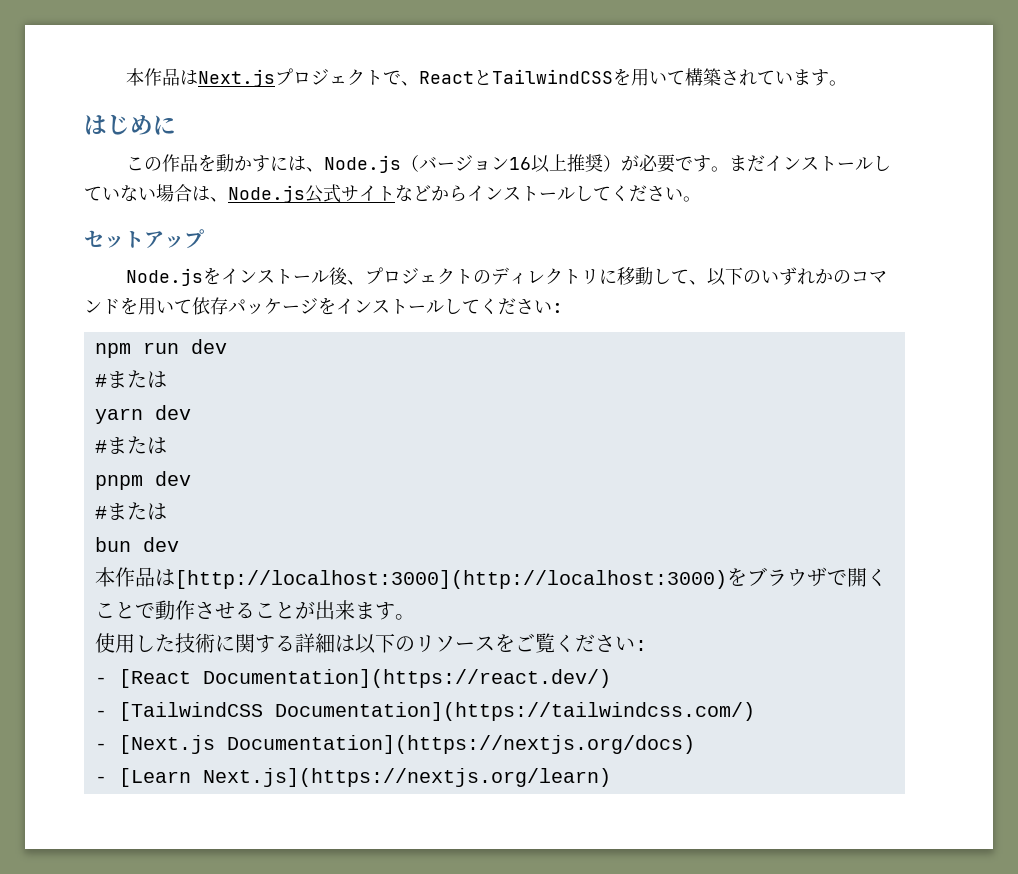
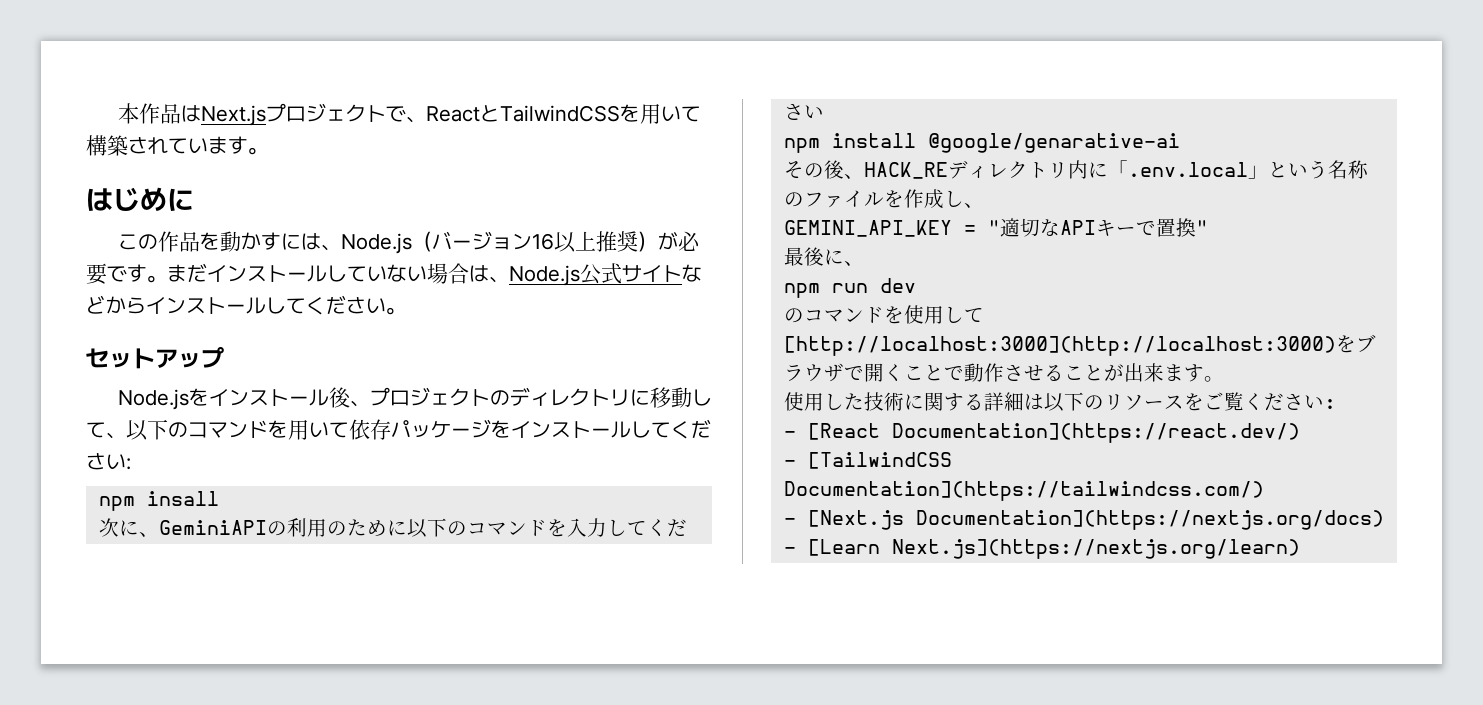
- Node.jsをインストール後、プロジェクトのディレクトリに移動して、以下のいずれかのコマンドを用いて依存パッケージをインストールしてください:
+ Node.jsをインストール後、プロジェクトのディレクトリに移動して、以下のコマンドを用いて依存パッケージをインストールしてください:
+ npm insall
+ 次に、GeminiAPIの利用のために以下のコマンドを入力してください
+ npm install @google/genarative-ai
+ その後、HACK_REディレクトリ内に「.env.local」という名称のファイルを作成し、
+ GEMINI_API_KEY = "適切なAPIキーで置換"
+ 最後に、
  npm run dev
- #または
- yarn dev
- #または
- pnpm dev
- #または
- bun dev
- 本作品は[http://localhost:3000](http://localhost:3000)をブラウザで開くことで動作させることが出来ます。
+ のコマンドを使用して[http://localhost:3000](http://localhost:3000)をブラウザで開くことで動作させることが出来ます。

